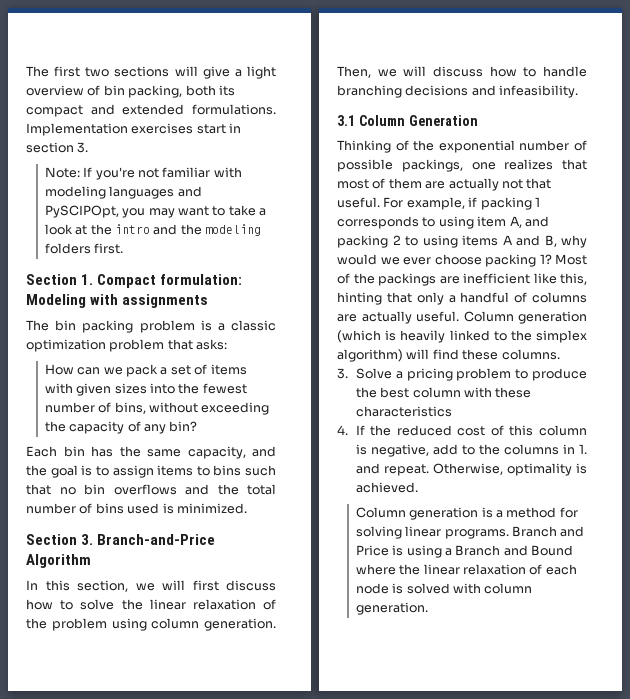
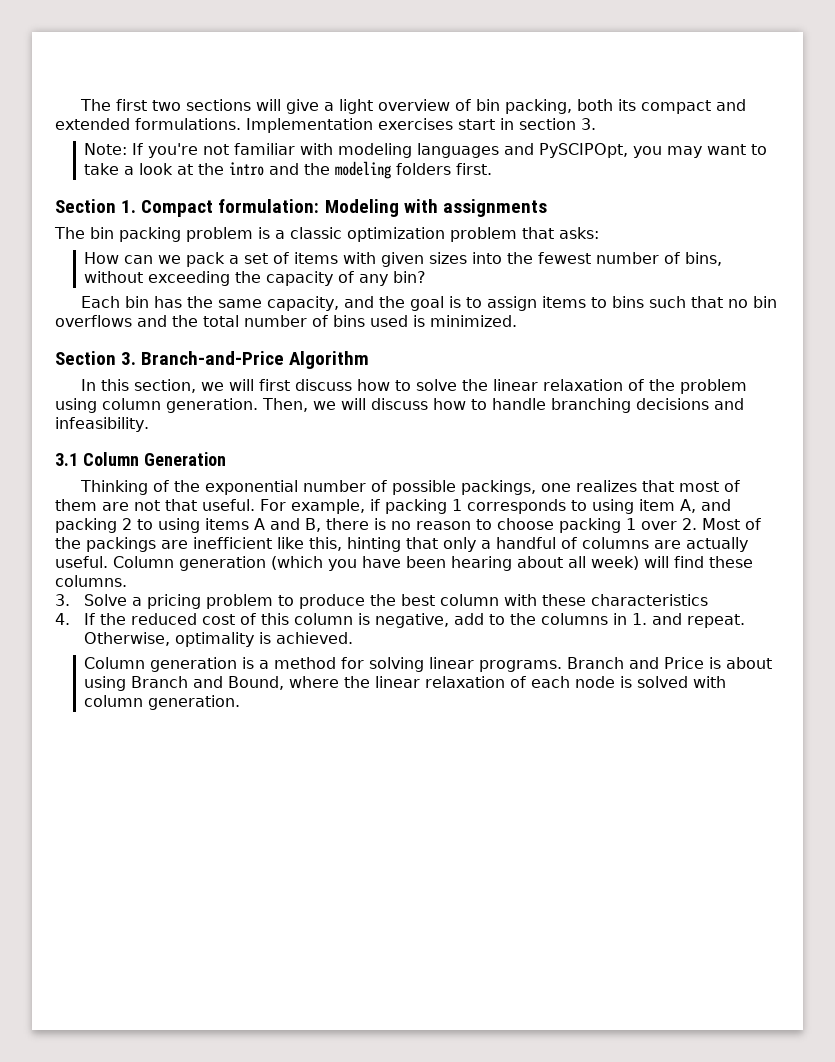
- Thinking of the exponential number of possible packings, one realizes that most of them are actually not that useful.
+ Thinking of the exponential number of possible packings, one realizes that most of them are not that useful.
- For example, if packing 1 corresponds to using item A, and packing 2 to using items A and B, why would we ever choose packing 1? Most of the packings are inefficient like this, hinting that only a handful of columns are actually useful.
+ For example, if packing 1 corresponds to using item A, and packing 2 to using items A and B, there is no reason to choose packing 1 over 2. Most of the packings are inefficient like this, hinting that only a handful of columns are actually useful.
- Column generation (which is heavily linked to the simplex algorithm) will find these columns.
+ Column generation (which you have been hearing about all week) will find these columns.
- Branch and Price is using a Branch and Bound where the linear relaxation of each node is solved with column generation.
+ Branch and Price is about using Branch and Bound, where the linear relaxation of each node is solved with column generation.

